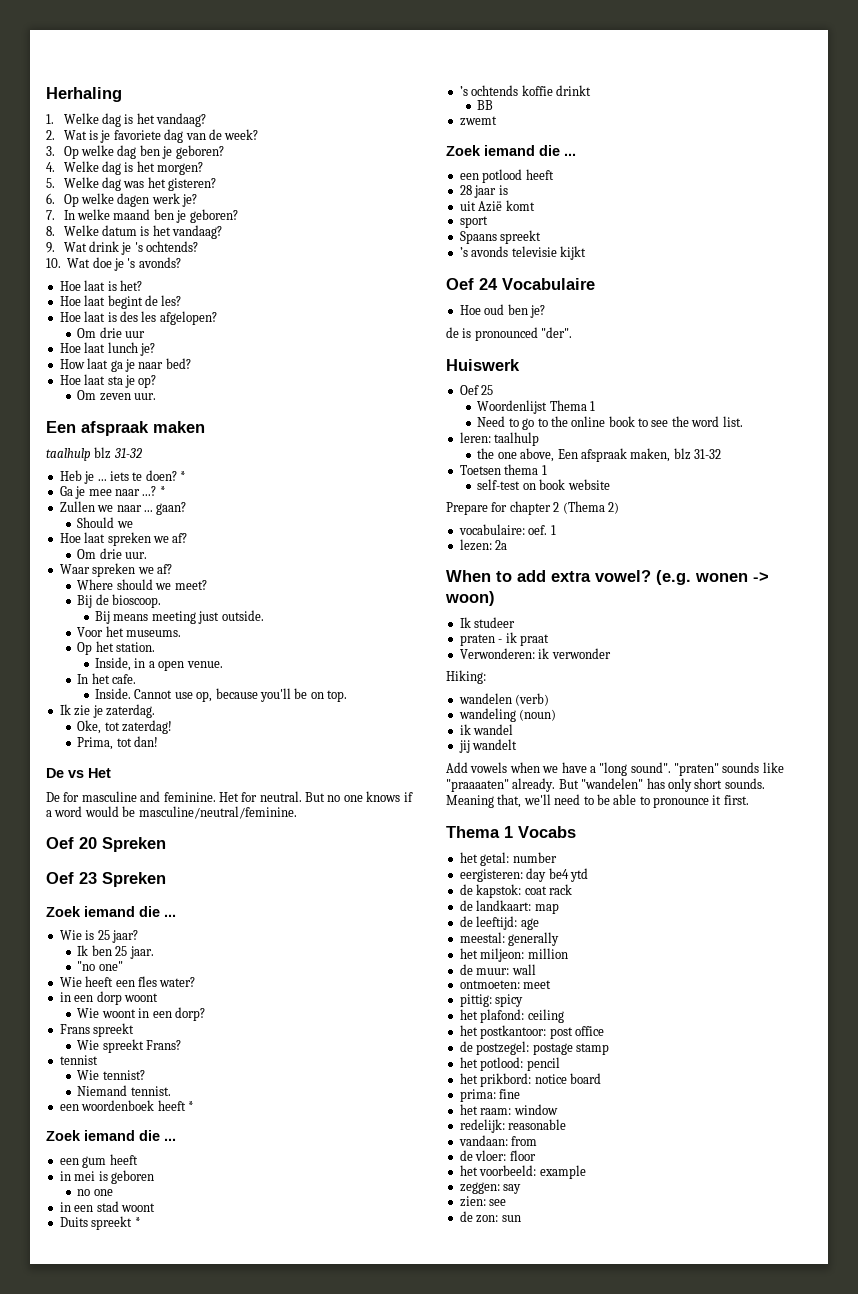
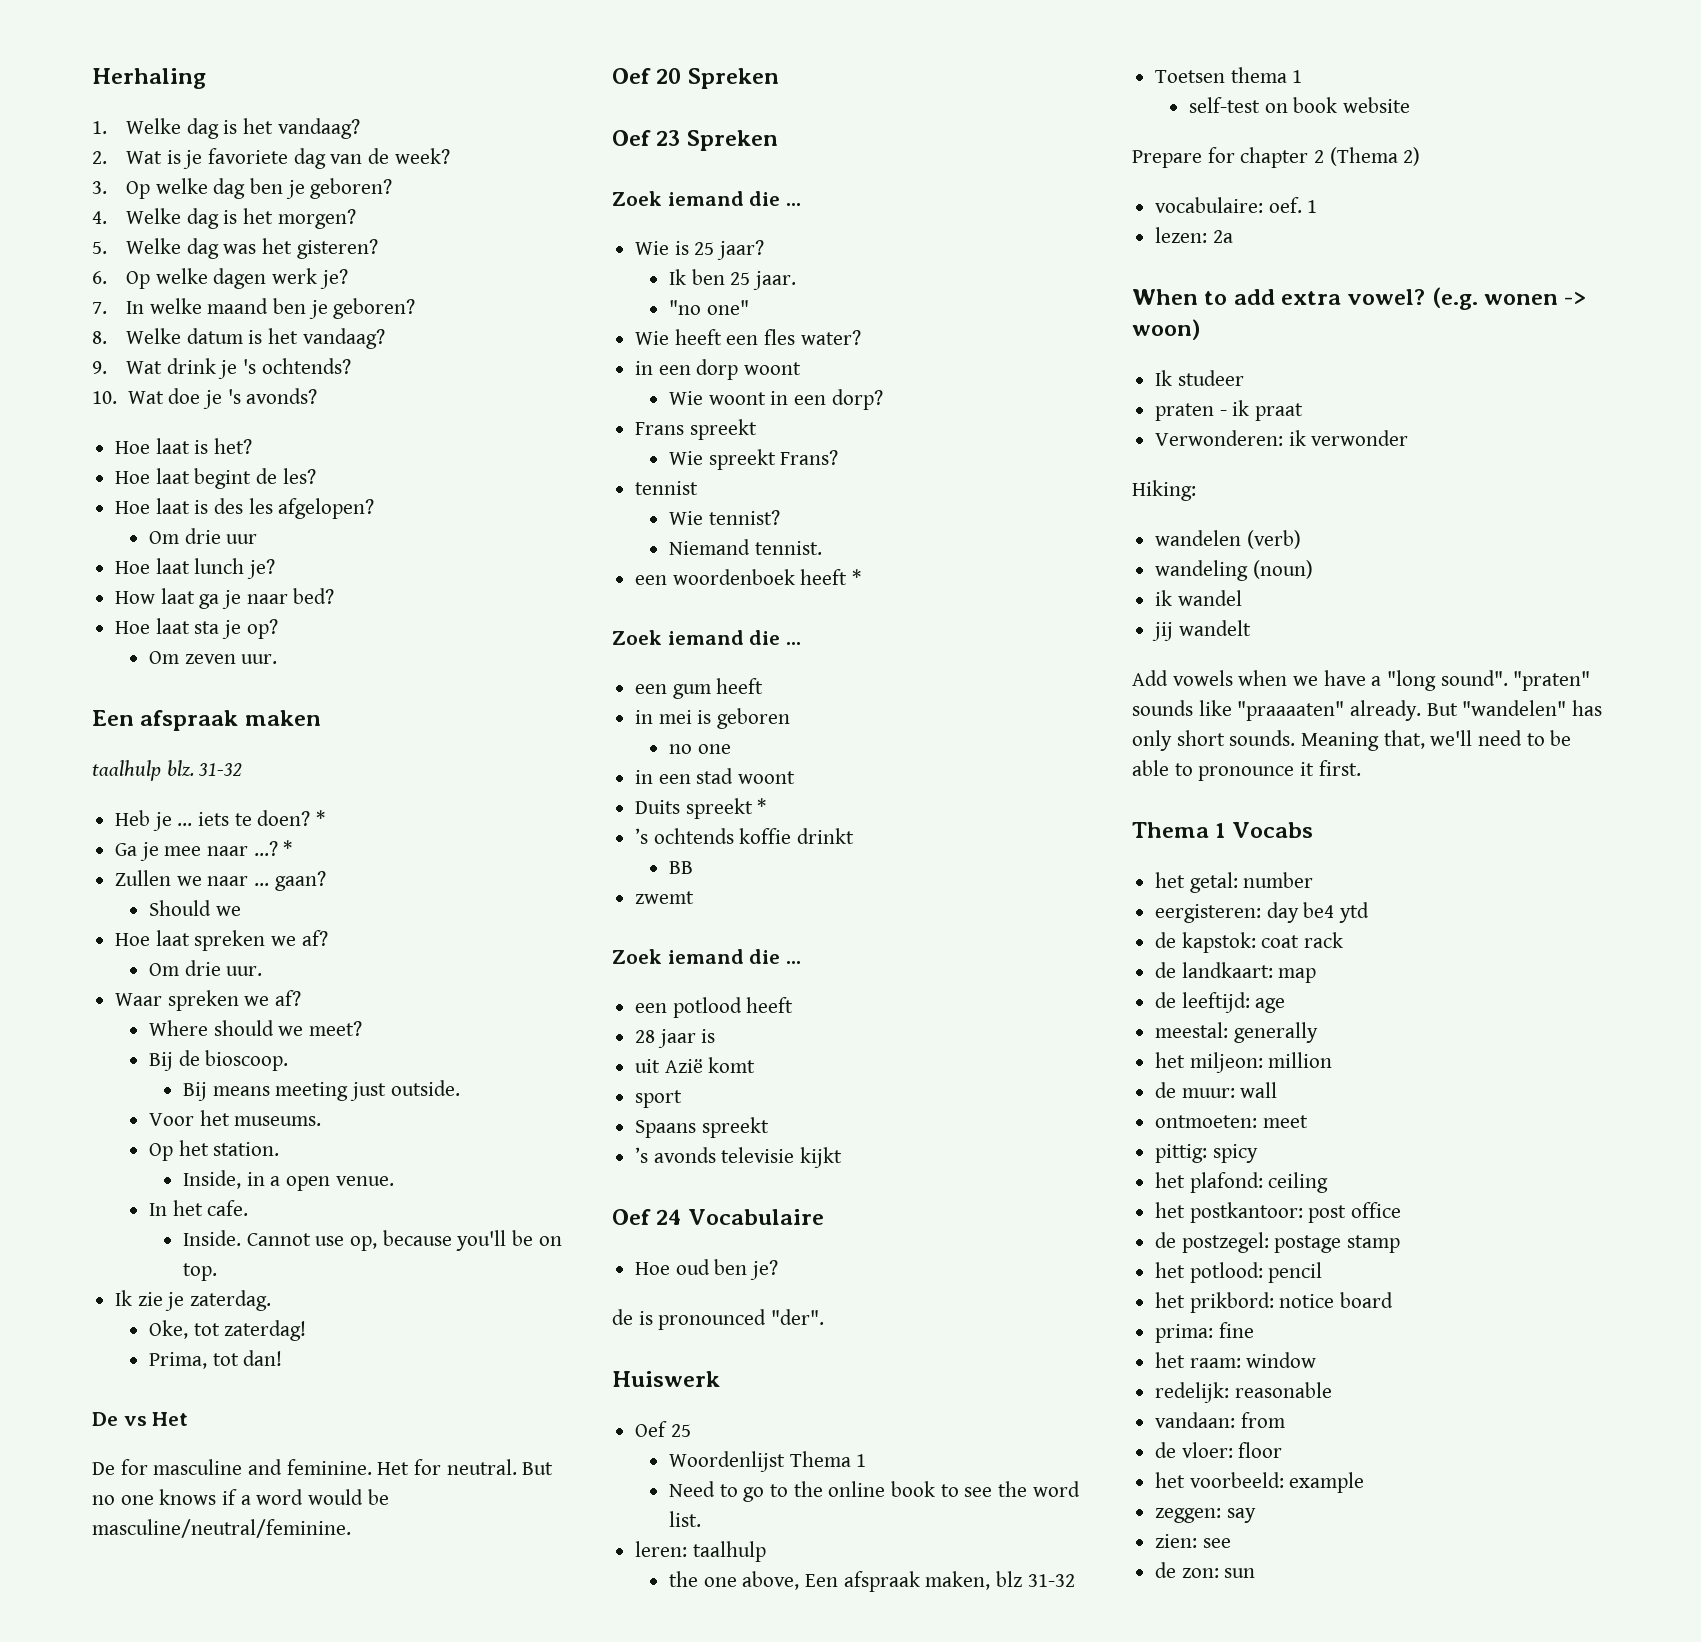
- taalhulp blz 31-32
+ taalhulp blz. 31-32

